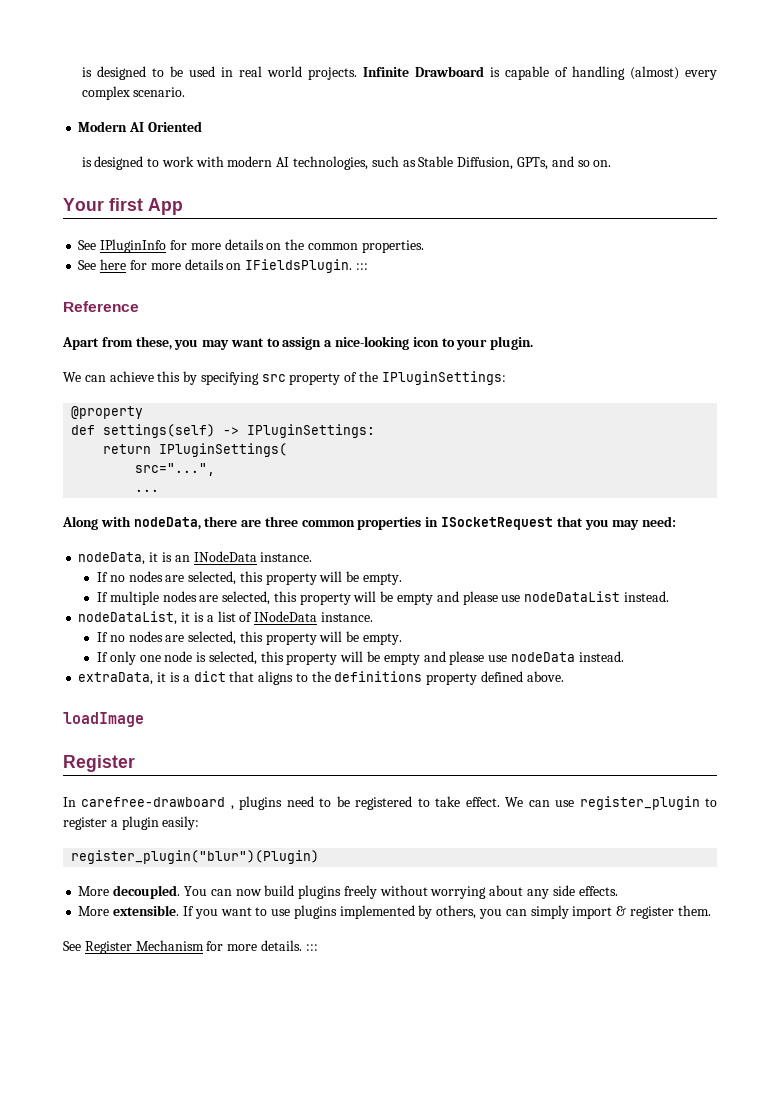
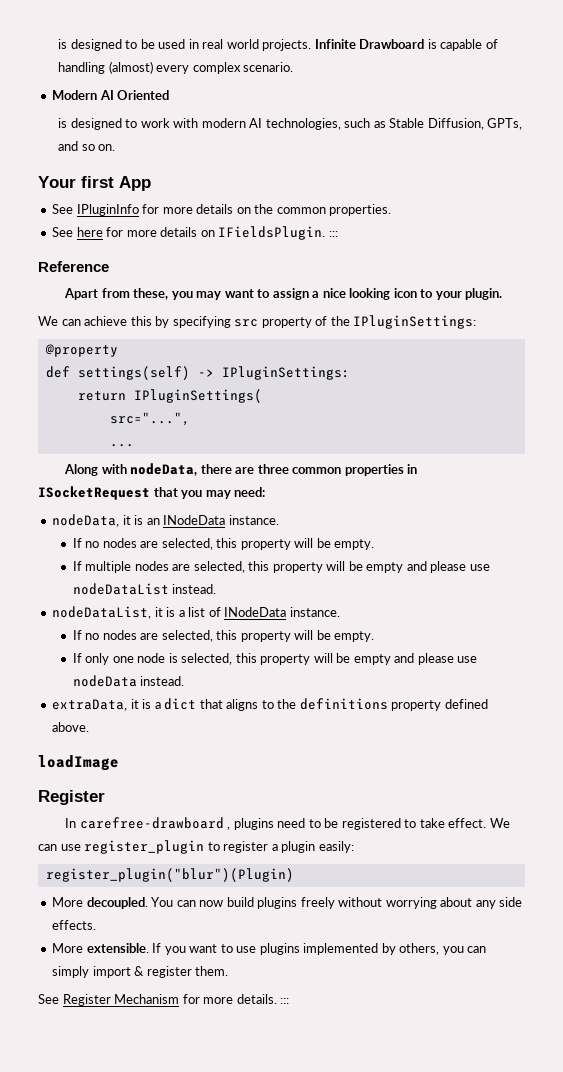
- Apart from these, you may want to assign a nice-looking icon to your plugin.
+ Apart from these, you may want to assign a nice looking icon to your plugin.

